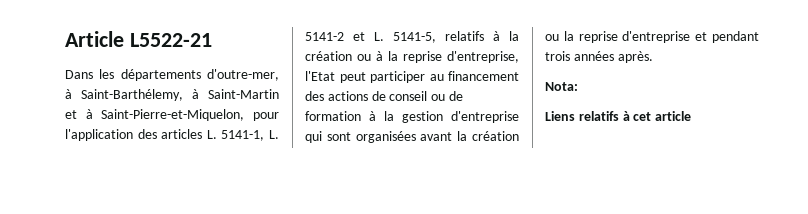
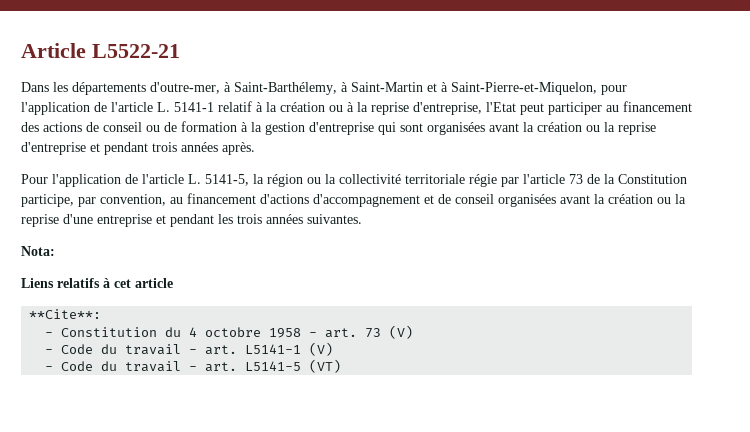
- Dans les départements d'outre-mer, à Saint-Barthélemy, à Saint-Martin et à Saint-Pierre-et-Miquelon, pour l'application des articles L. 5141-1, L. 5141-2 et L. 5141-5, relatifs à la création ou à la reprise d'entreprise, l'Etat peut participer au financement des actions de conseil ou de formation à la gestion d'entreprise qui sont organisées avant la création ou la reprise d'entreprise et pendant trois années après.
+ Dans les départements d'outre-mer, à Saint-Barthélemy, à Saint-Martin et à Saint-Pierre-et-Miquelon, pour l'application de l'article L. 5141-1 relatif à la création ou à la reprise d'entreprise, l'Etat peut participer au financement des actions de conseil ou de formation à la gestion d'entreprise qui sont organisées avant la création ou la reprise d'entreprise et pendant trois années après.
+ Pour l'application de l'article L. 5141-5, la région ou la collectivité territoriale régie par l'article 73 de la Constitution participe, par convention, au financement d'actions d'accompagnement et de conseil organisées avant la création ou la reprise d'une entreprise et pendant les trois années suivantes.
+ **Cite**:
+ - Constitution du 4 octobre 1958 - art. 73 (V)
+ - Code du travail - art. L5141-1 (V)
+ - Code du travail - art. L5141-5 (VT)

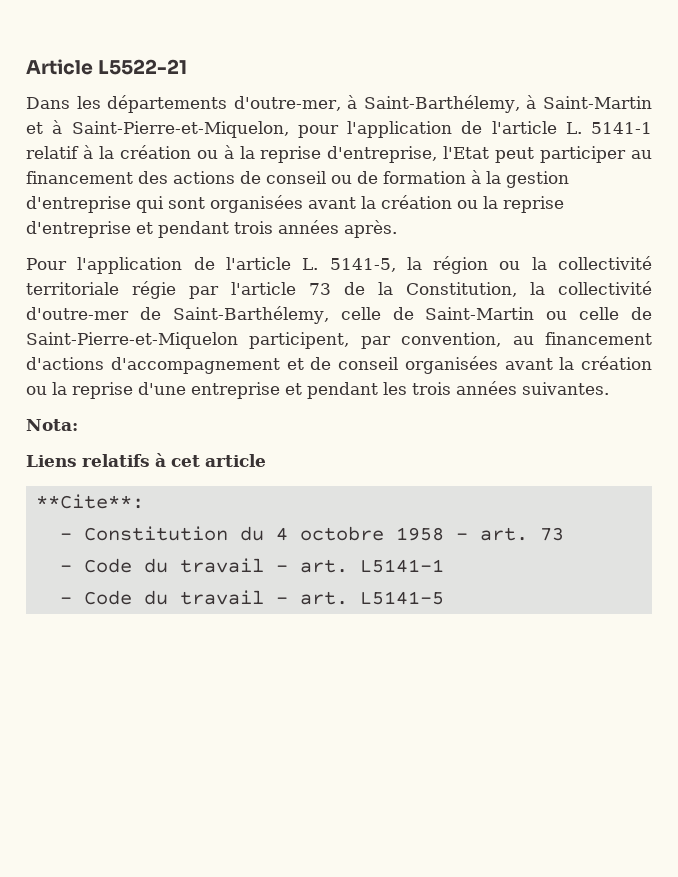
- Pour l'application de l'article L. 5141-5, la région ou la collectivité territoriale régie par l'article 73 de la Constitution participe, par convention, au financement d'actions d'accompagnement et de conseil organisées avant la création ou la reprise d'une entreprise et pendant les trois années suivantes.
+ Pour l'application de l'article L. 5141-5, la région ou la collectivité territoriale régie par l'article 73 de la Constitution, la collectivité d'outre-mer de Saint-Barthélemy, celle de Saint-Martin ou celle de Saint-Pierre-et-Miquelon participent, par convention, au financement d'actions d'accompagnement et de conseil organisées avant la création ou la reprise d'une entreprise et pendant les trois années suivantes.
- - Constitution du 4 octobre 1958 - art. 73 (V)
+ - Constitution du 4 octobre 1958 - art. 73
- - Code du travail - art. L5141-1 (V)
+ - Code du travail - art. L5141-1
- - Code du travail - art. L5141-5 (VT)
+ - Code du travail - art. L5141-5

